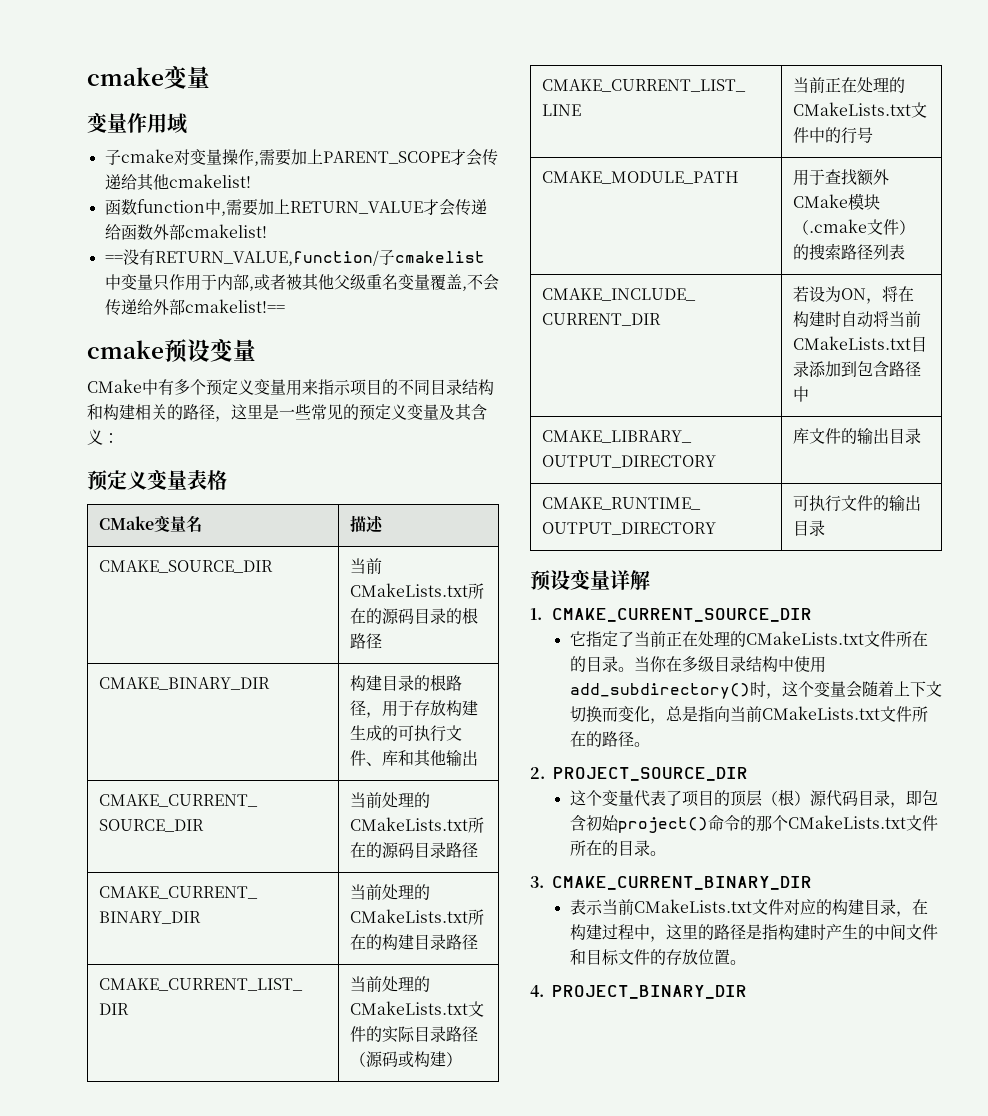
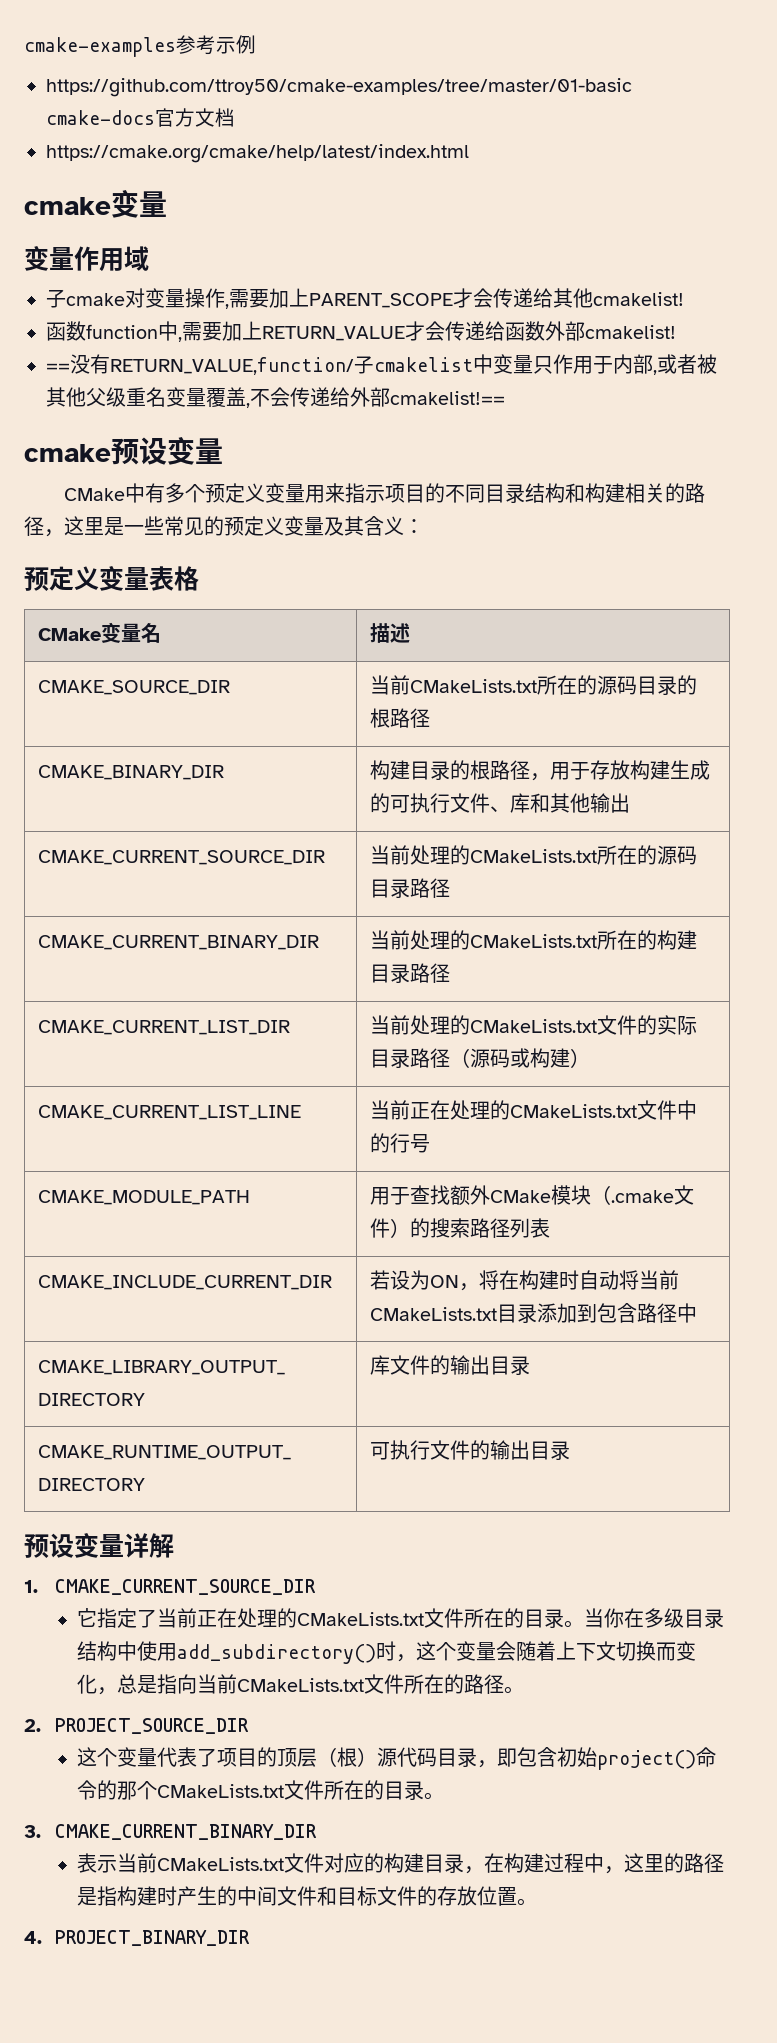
+ cmake-examples参考示例
+ https://github.com/ttroy50/cmake-examples/tree/master/01-basic cmake-docs官方文档
+ https://cmake.org/cmake/help/latest/index.html

